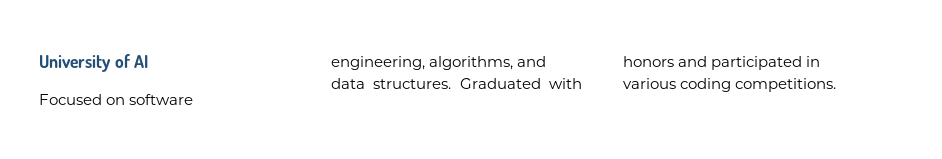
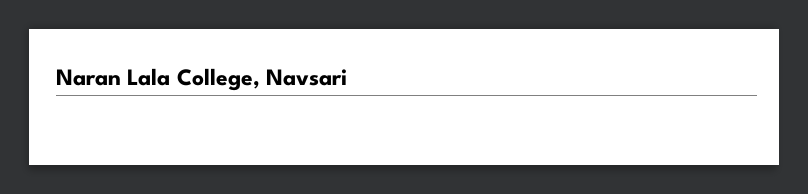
- University of AI
- Focused on software engineering, algorithms, and data structures. Graduated with honors and participated in various coding competitions.
+ Naran Lala College, Navsari

